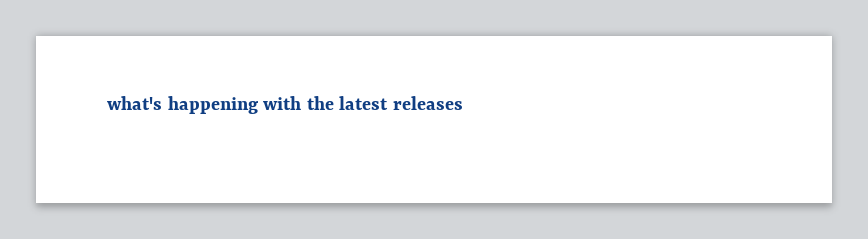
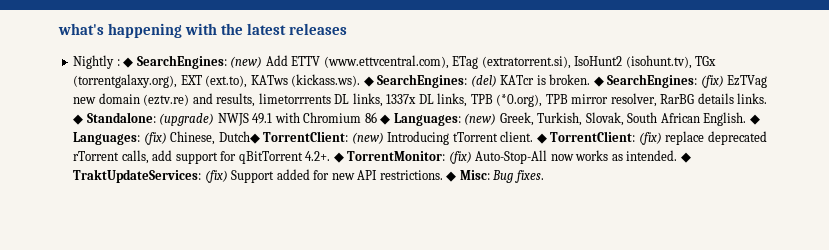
+ Nightly : ◆ SearchEngines: (new) Add ETTV (www.ettvcentral.com), ETag (extratorrent.si), IsoHunt2 (isohunt.tv), TGx (torrentgalaxy.org), EXT (ext.to), KATws (kickass.ws). ◆ SearchEngines: (del) KATcr is broken. ◆ SearchEngines: (fix) EzTVag new domain (eztv.re) and results, limetorrrents DL links, 1337x DL links, TPB (*0.org), TPB mirror resolver, RarBG details links. ◆ Standalone: (upgrade) NWJS 49.1 with Chromium 86 ◆ Languages: (new) Greek, Turkish, Slovak, South African English. ◆ Languages: (fix) Chinese, Dutch◆ TorrentClient: (new) Introducing tTorrent client. ◆ TorrentClient: (fix) replace deprecated rTorrent calls, add support for qBitTorrent 4.2+. ◆ TorrentMonitor: (fix) Auto-Stop-All now works as intended. ◆ TraktUpdateServices: (fix) Support added for new API restrictions. ◆ Misc: Bug fixes.

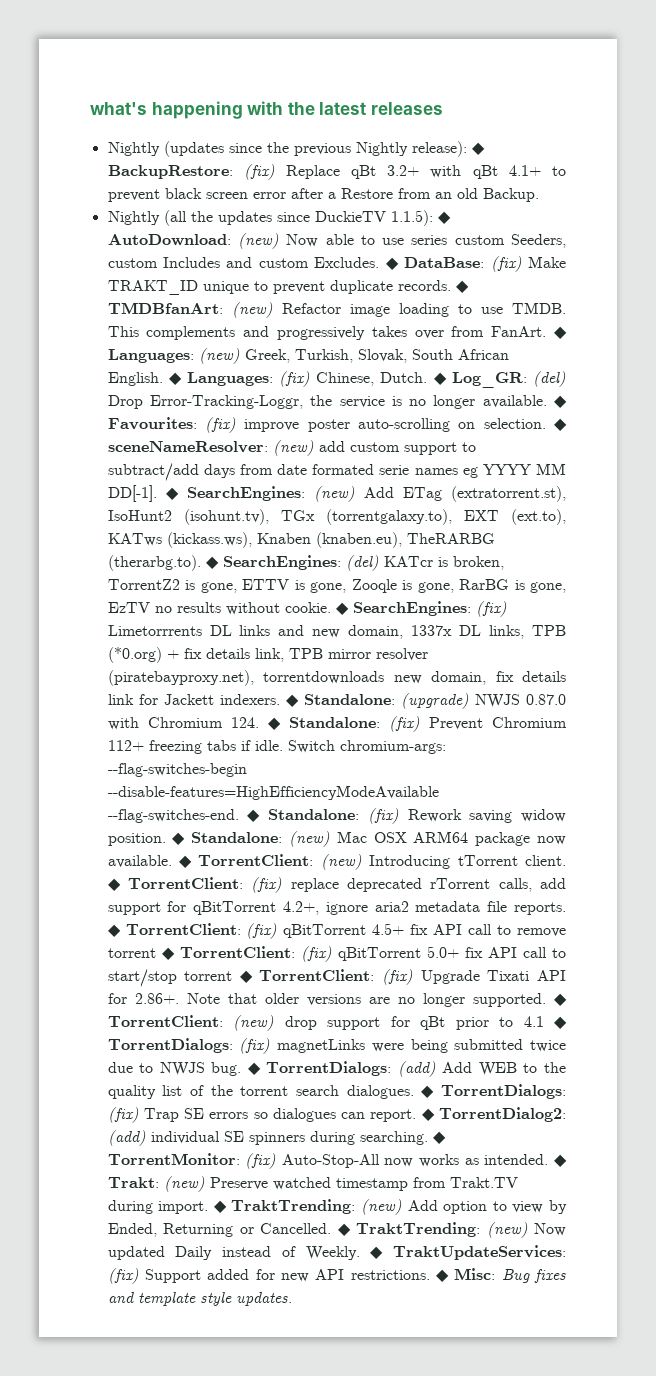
- Nightly : ◆ SearchEngines: (new) Add ETTV (www.ettvcentral.com), ETag (extratorrent.si), IsoHunt2 (isohunt.tv), TGx (torrentgalaxy.org), EXT (ext.to), KATws (kickass.ws). ◆ SearchEngines: (del) KATcr is broken. ◆ SearchEngines: (fix) EzTVag new domain (eztv.re) and results, limetorrrents DL links, 1337x DL links, TPB (*0.org), TPB mirror resolver, RarBG details links. ◆ Standalone: (upgrade) NWJS 49.1 with Chromium 86 ◆ Languages: (new) Greek, Turkish, Slovak, South African English.
+ Nightly (updates since the previous Nightly release): ◆ BackupRestore: (fix) Replace qBt 3.2+ with qBt 4.1+ to prevent black screen error after a Restore from an old Backup.
+ Nightly (all the updates since DuckieTV 1.1.5): ◆ AutoDownload: (new) Now able to use series custom Seeders, custom Includes and custom Excludes. ◆ DataBase: (fix) Make TRAKT_ID unique to prevent duplicate records. ◆ TMDBfanArt: (new) Refactor image loading to use TMDB. This complements and progressively takes over from FanArt. ◆ Languages: (new) Greek, Turkish, Slovak, South African English.
- ◆ Languages: (fix) Chinese, Dutch◆ TorrentClient: (new) Introducing tTorrent client.
+ ◆ Languages: (fix) Chinese, Dutch. ◆ Log_GR: (del) Drop Error-Tracking-Loggr, the service is no longer available. ◆ Favourites: (fix) improve poster auto-scrolling on selection. ◆ sceneNameResolver: (new) add custom support to subtract/add days from date formated serie names eg YYYY MM DD[-1]. ◆ SearchEngines: (new) Add ETag (extratorrent.st), IsoHunt2 (isohunt.tv), TGx (torrentgalaxy.to), EXT (ext.to), KATws (kickass.ws), Knaben (knaben.eu), TheRARBG (therarbg.to). ◆ SearchEngines: (del) KATcr is broken, TorrentZ2 is gone, ETTV is gone, Zooqle is gone, RarBG is gone, EzTV no results without cookie. ◆ SearchEngines: (fix) Limetorrrents DL links and new domain, 1337x DL links, TPB (*0.org) + fix details link, TPB mirror resolver (piratebayproxy.net), torrentdownloads new domain, fix details link for Jackett indexers. ◆ Standalone: (upgrade) NWJS 0.87.0 with Chromium 124. ◆ Standalone: (fix) Prevent Chromium 112+ freezing tabs if idle. Switch chromium-args: --flag-switches-begin --disable-features=HighEfficiencyModeAvailable --flag-switches-end. ◆ Standalone: (fix) Rework saving widow position. ◆ Standalone: (new) Mac OSX ARM64 package now available. ◆ TorrentClient: (new) Introducing tTorrent client.
- ◆ TorrentClient: (fix) replace deprecated rTorrent calls, add support for qBitTorrent 4.2+. ◆ TorrentMonitor: (fix) Auto-Stop-All now works as intended.
+ ◆ TorrentClient: (fix) replace deprecated rTorrent calls, add support for qBitTorrent 4.2+, ignore aria2 metadata file reports. ◆ TorrentClient: (fix) qBitTorrent 4.5+ fix API call to remove torrent ◆ TorrentClient: (fix) qBitTorrent 5.0+ fix API call to start/stop torrent ◆ TorrentClient: (fix) Upgrade Tixati API for 2.86+. Note that older versions are no longer supported. ◆ TorrentClient: (new) drop support for qBt prior to 4.1 ◆ TorrentDialogs: (fix) magnetLinks were being submitted twice due to NWJS bug. ◆ TorrentDialogs: (add) Add WEB to the quality list of the torrent search dialogues. ◆ TorrentDialogs: (fix) Trap SE errors so dialogues can report. ◆ TorrentDialog2: (add) individual SE spinners during searching. ◆ TorrentMonitor: (fix) Auto-Stop-All now works as intended.
- ◆ TraktUpdateServices: (fix) Support added for new API restrictions.
+ ◆ Trakt: (new) Preserve watched timestamp from Trakt.TV during import. ◆ TraktTrending: (new) Add option to view by Ended, Returning or Cancelled. ◆ TraktTrending: (new) Now updated Daily instead of Weekly. ◆ TraktUpdateServices: (fix) Support added for new API restrictions.
- ◆ Misc: Bug fixes.
+ ◆ Misc: Bug fixes and template style updates.

